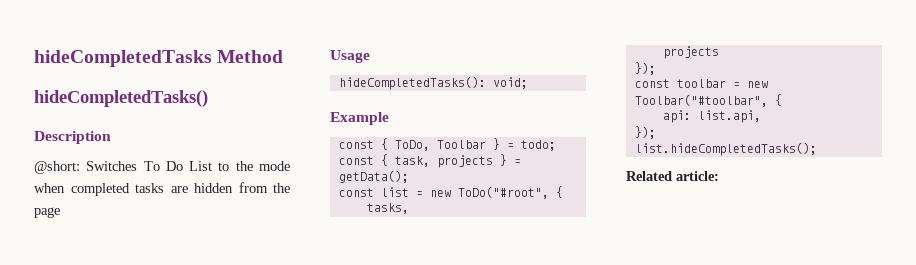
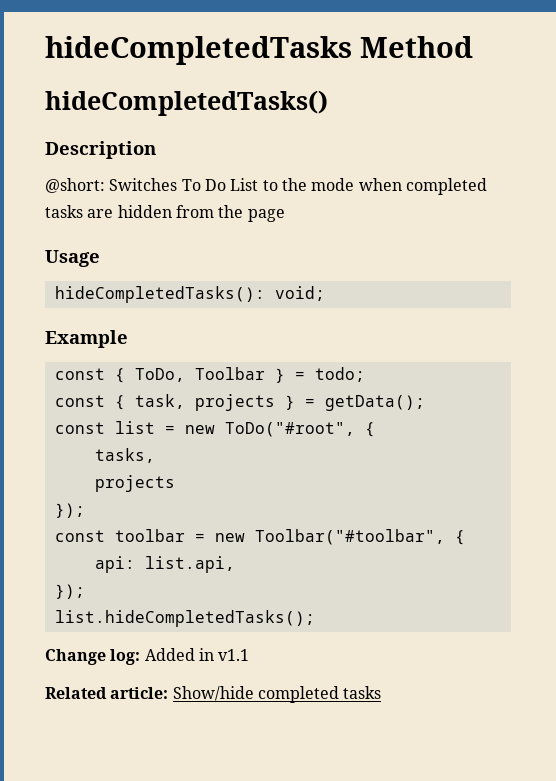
+ Change log: Added in v1.1
- Related article:
+ Related article: Show/hide completed tasks

